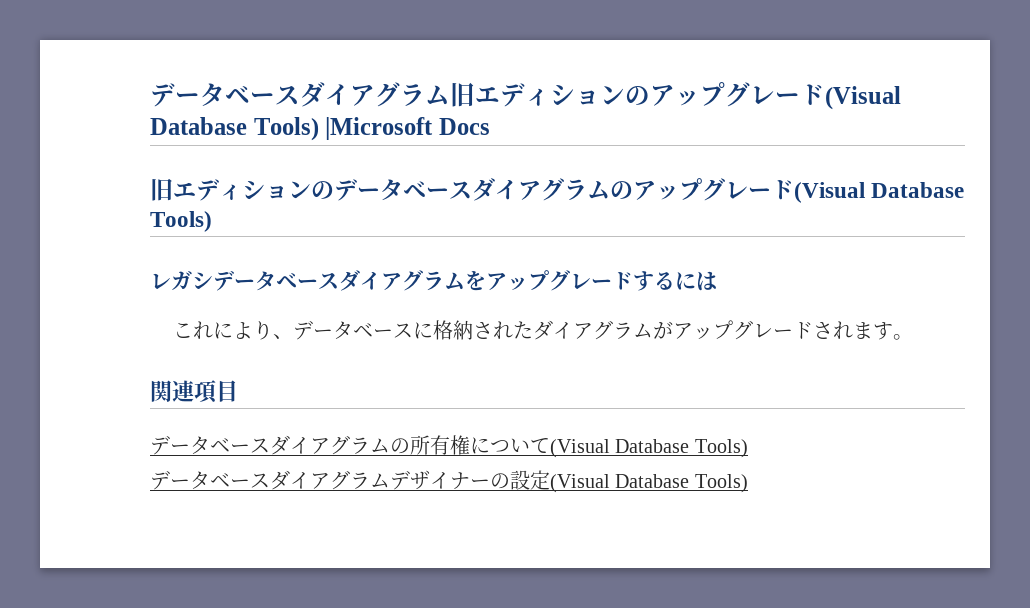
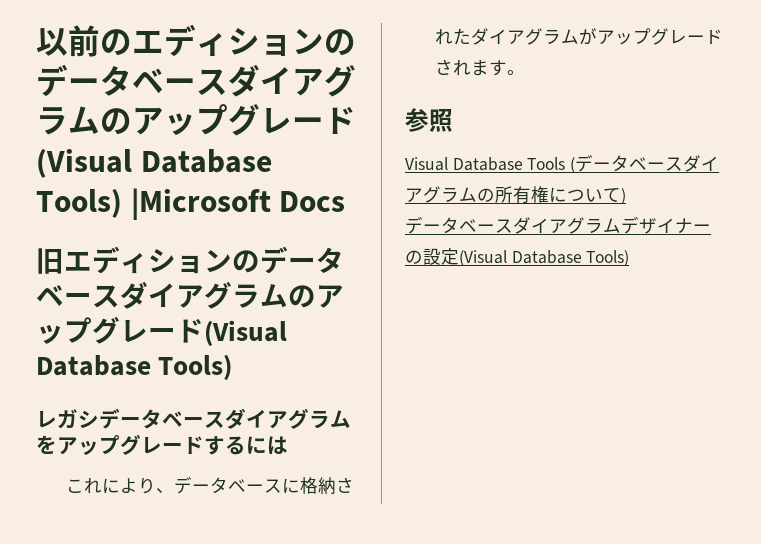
- データベースダイアグラム旧エディションのアップグレード(Visual Database Tools) |Microsoft Docs
+ 以前のエディションのデータベースダイアグラムのアップグレード(Visual Database Tools) |Microsoft Docs
- 関連項目
- データベースダイアグラムの所有権について(Visual Database Tools)
+ 参照
+ Visual Database Tools (データベースダイアグラムの所有権について)

